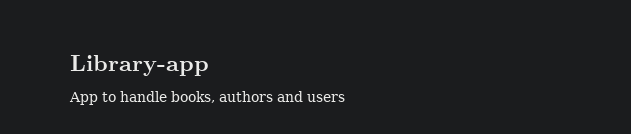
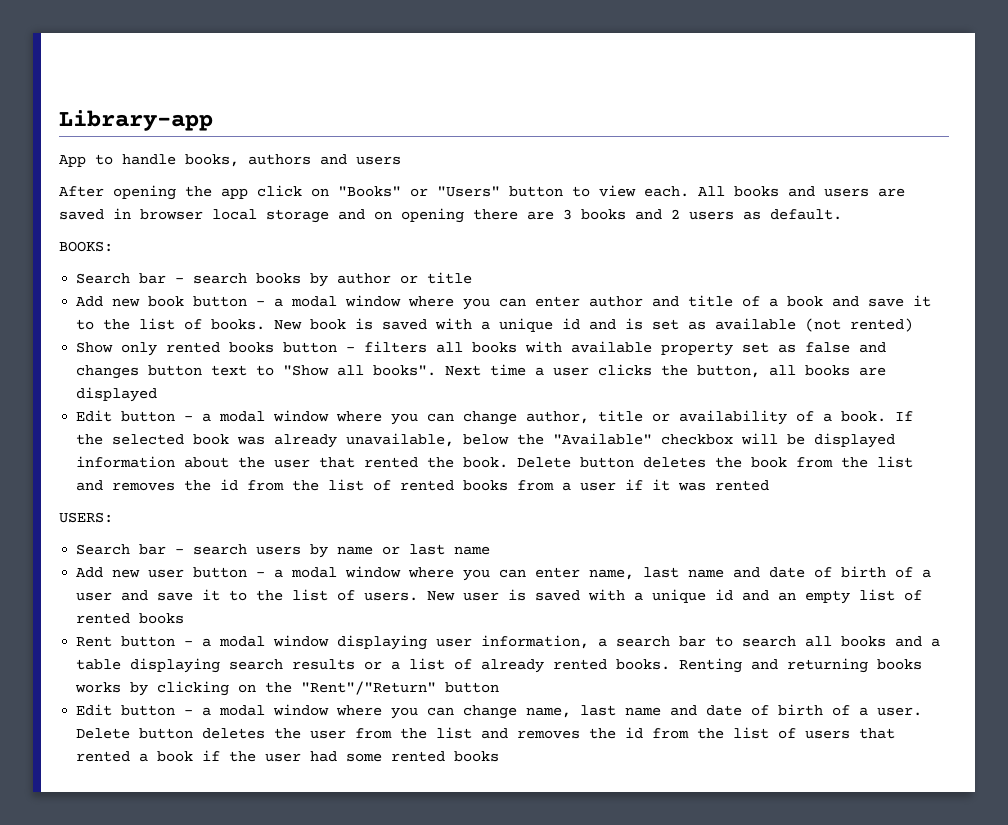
+ After opening the app click on "Books" or "Users" button to view each. All books and users are saved in browser local storage and on opening there are 3 books and 2 users as default.
+ BOOKS:
+ Search bar - search books by author or title
+ Add new book button - a modal window where you can enter author and title of a book and save it to the list of books. New book is saved with a unique id and is set as available (not rented)
+ Show only rented books button - filters all books with available property set as false and changes button text to "Show all books". Next time a user clicks the button, all books are displayed
+ Edit button - a modal window where you can change author, title or availability of a book. If the selected book was already unavailable, below the "Available" checkbox will be displayed information about the user that rented the book. Delete button deletes the book from the list and removes the id from the list of rented books from a user if it was rented
+ USERS:
+ Search bar - search users by name or last name
+ Add new user button - a modal window where you can enter name, last name and date of birth of a user and save it to the list of users. New user is saved with a unique id and an empty list of rented books
+ Rent button - a modal window displaying user information, a search bar to search all books and a table displaying search results or a list of already rented books. Renting and returning books works by clicking on the "Rent"/"Return" button
+ Edit button - a modal window where you can change name, last name and date of birth of a user. Delete button deletes the user from the list and removes the id from the list of users that rented a book if the user had some rented books

